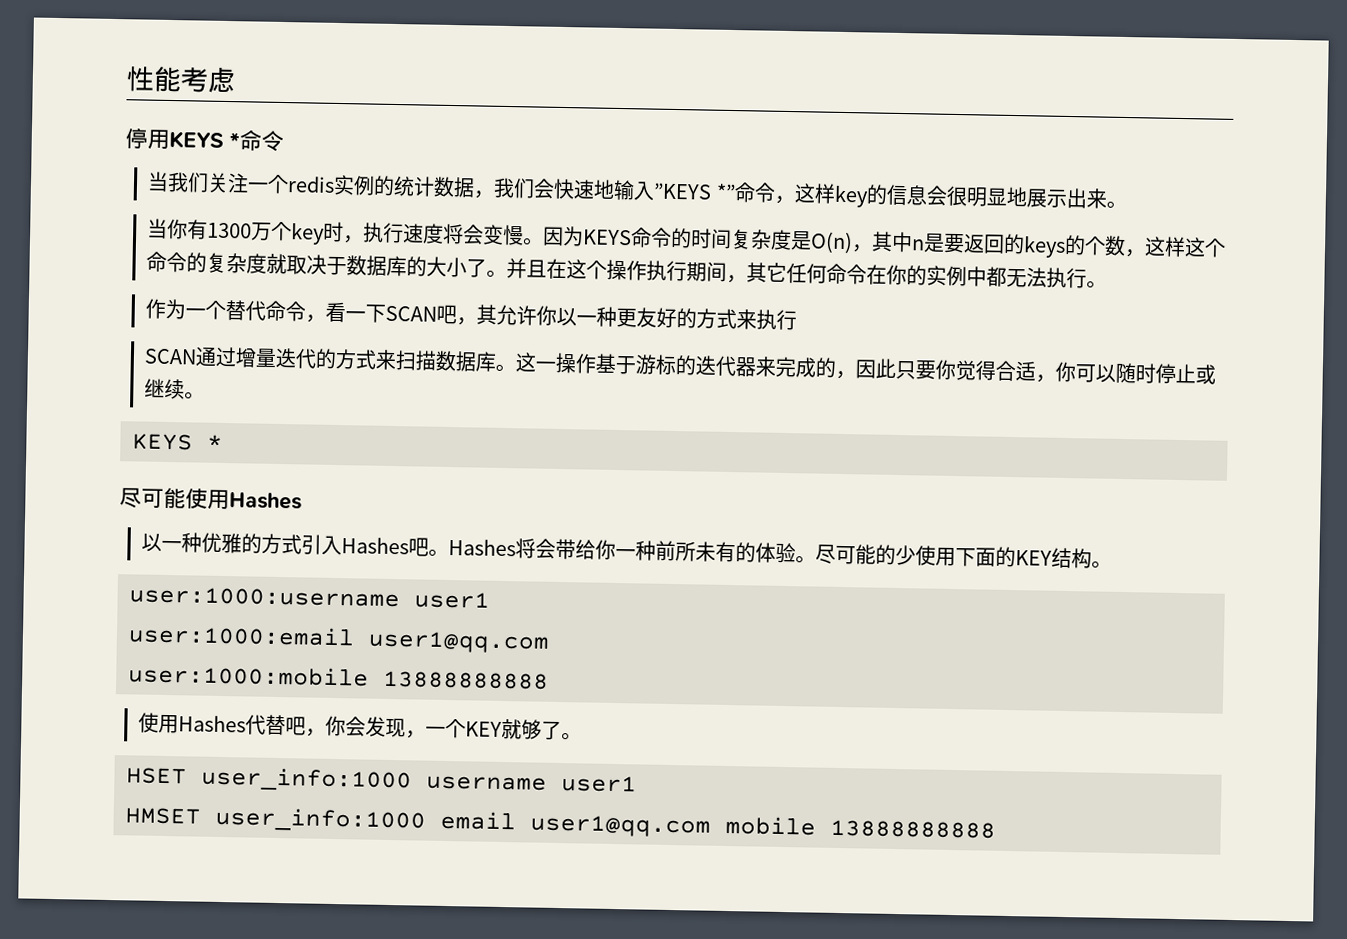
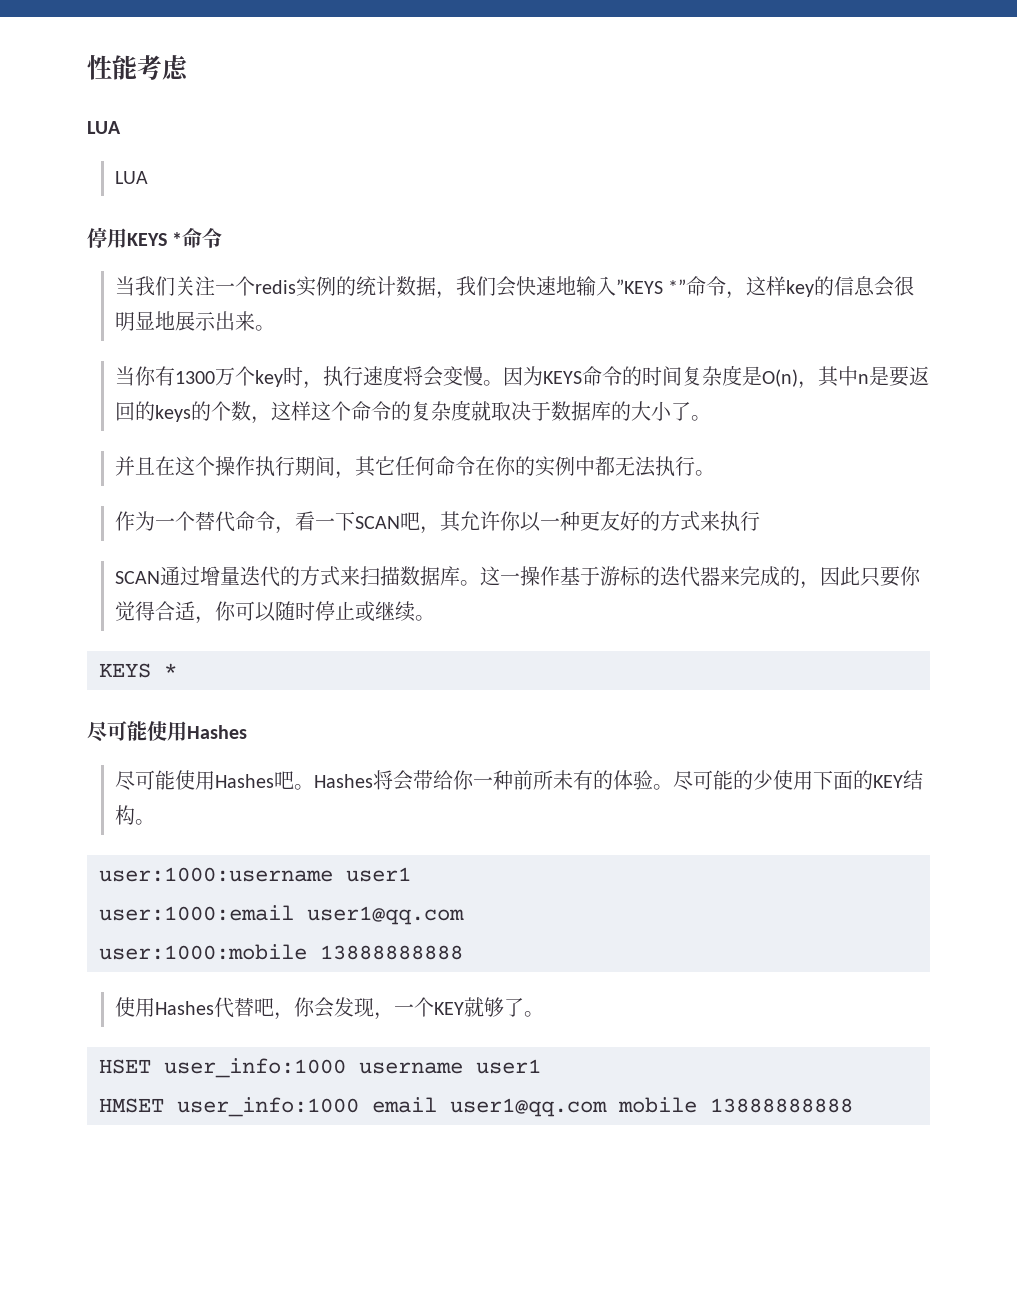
  性能考虑
+ LUA
+ LUA
- 因为KEYS命令的时间复杂度是O(n)，其中n是要返回的keys的个数，这样这个命令的复杂度就取决于数据库的大小了。并且在这个操作执行期间，其它任何命令在你的实例中都无法执行。
+ 因为KEYS命令的时间复杂度是O(n)，其中n是要返回的keys的个数，这样这个命令的复杂度就取决于数据库的大小了。
+ 并且在这个操作执行期间，其它任何命令在你的实例中都无法执行。
- 以一种优雅的方式引入Hashes吧。
+ 尽可能使用Hashes吧。

